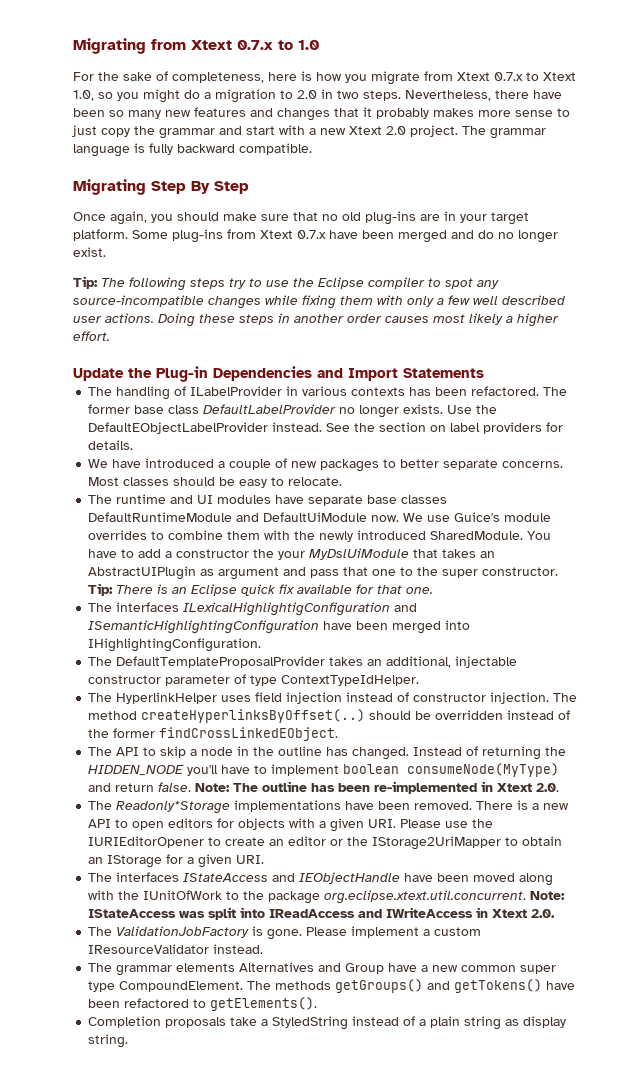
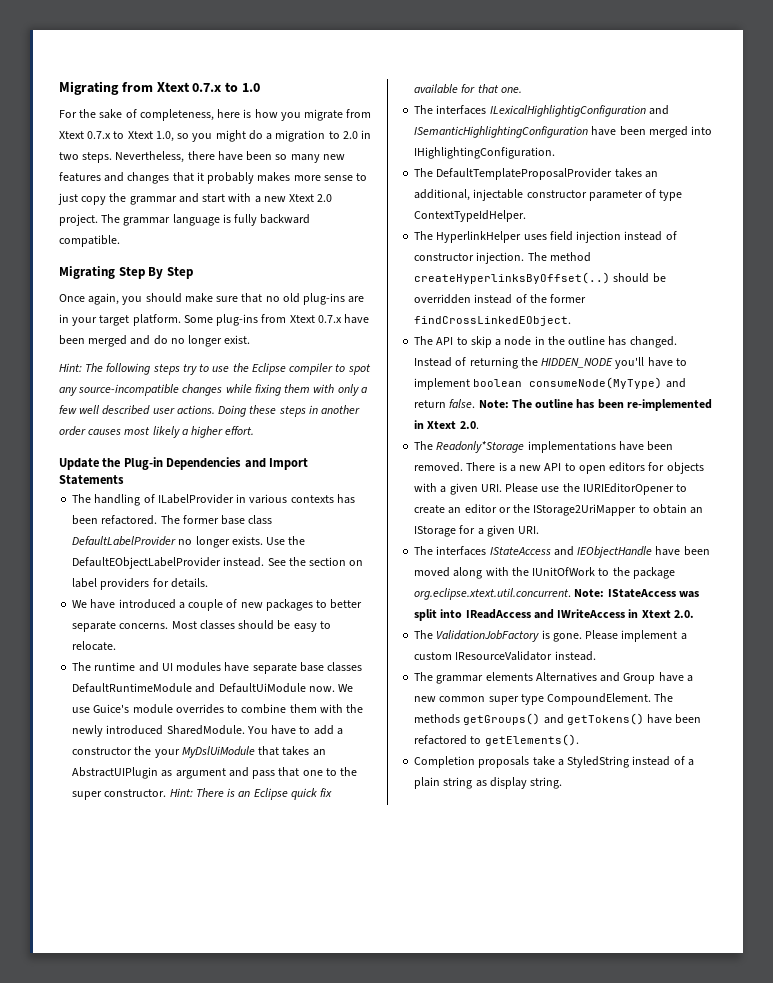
- Tip: The following steps try to use the Eclipse compiler to spot any source-incompatible changes while fixing them with only a few well described user actions.
+ Hint: The following steps try to use the Eclipse compiler to spot any source-incompatible changes while fixing them with only a few well described user actions.
- Tip: There is an Eclipse quick fix available for that one.
+ Hint: There is an Eclipse quick fix available for that one.

